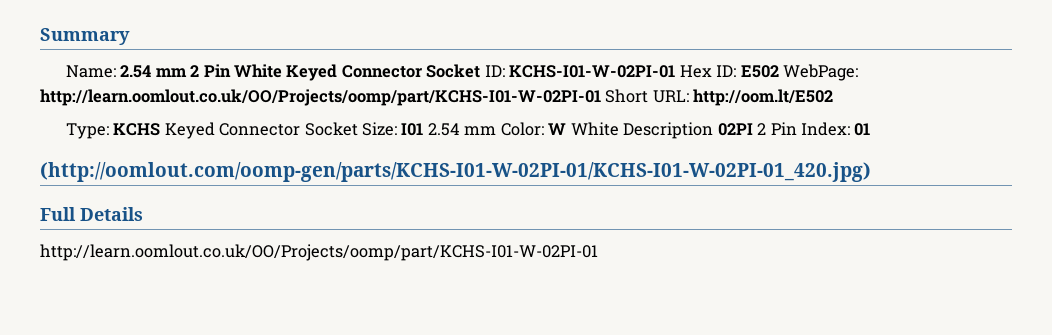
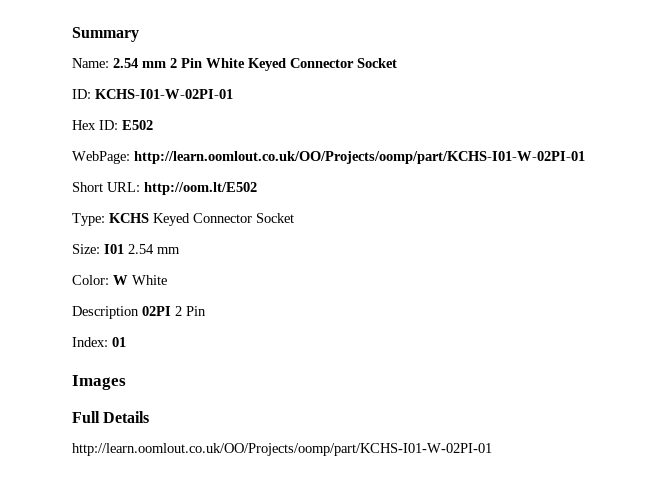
- Name: 2.54 mm 2 Pin White Keyed Connector Socket ID: KCHS-I01-W-02PI-01 Hex ID: E502 WebPage: http://learn.oomlout.co.uk/OO/Projects/oomp/part/KCHS-I01-W-02PI-01 Short URL: http://oom.lt/E502
+ Name: 2.54 mm 2 Pin White Keyed Connector Socket
+ ID: KCHS-I01-W-02PI-01
+ Hex ID: E502
+ WebPage: http://learn.oomlout.co.uk/OO/Projects/oomp/part/KCHS-I01-W-02PI-01
+ Short URL: http://oom.lt/E502
- Type: KCHS Keyed Connector Socket Size: I01 2.54 mm Color: W White Description 02PI 2 Pin Index: 01
+ Type: KCHS Keyed Connector Socket
+ Size: I01 2.54 mm
+ Color: W White
+ Description 02PI 2 Pin
+ Index: 01
- (http://oomlout.com/oomp-gen/parts/KCHS-I01-W-02PI-01/KCHS-I01-W-02PI-01_420.jpg)
+ Images

